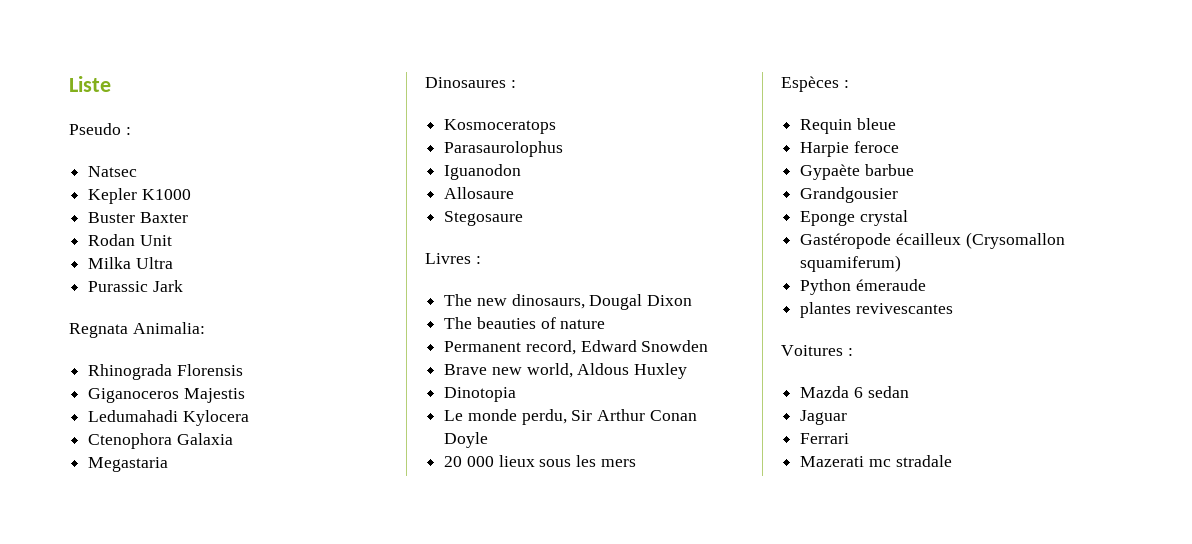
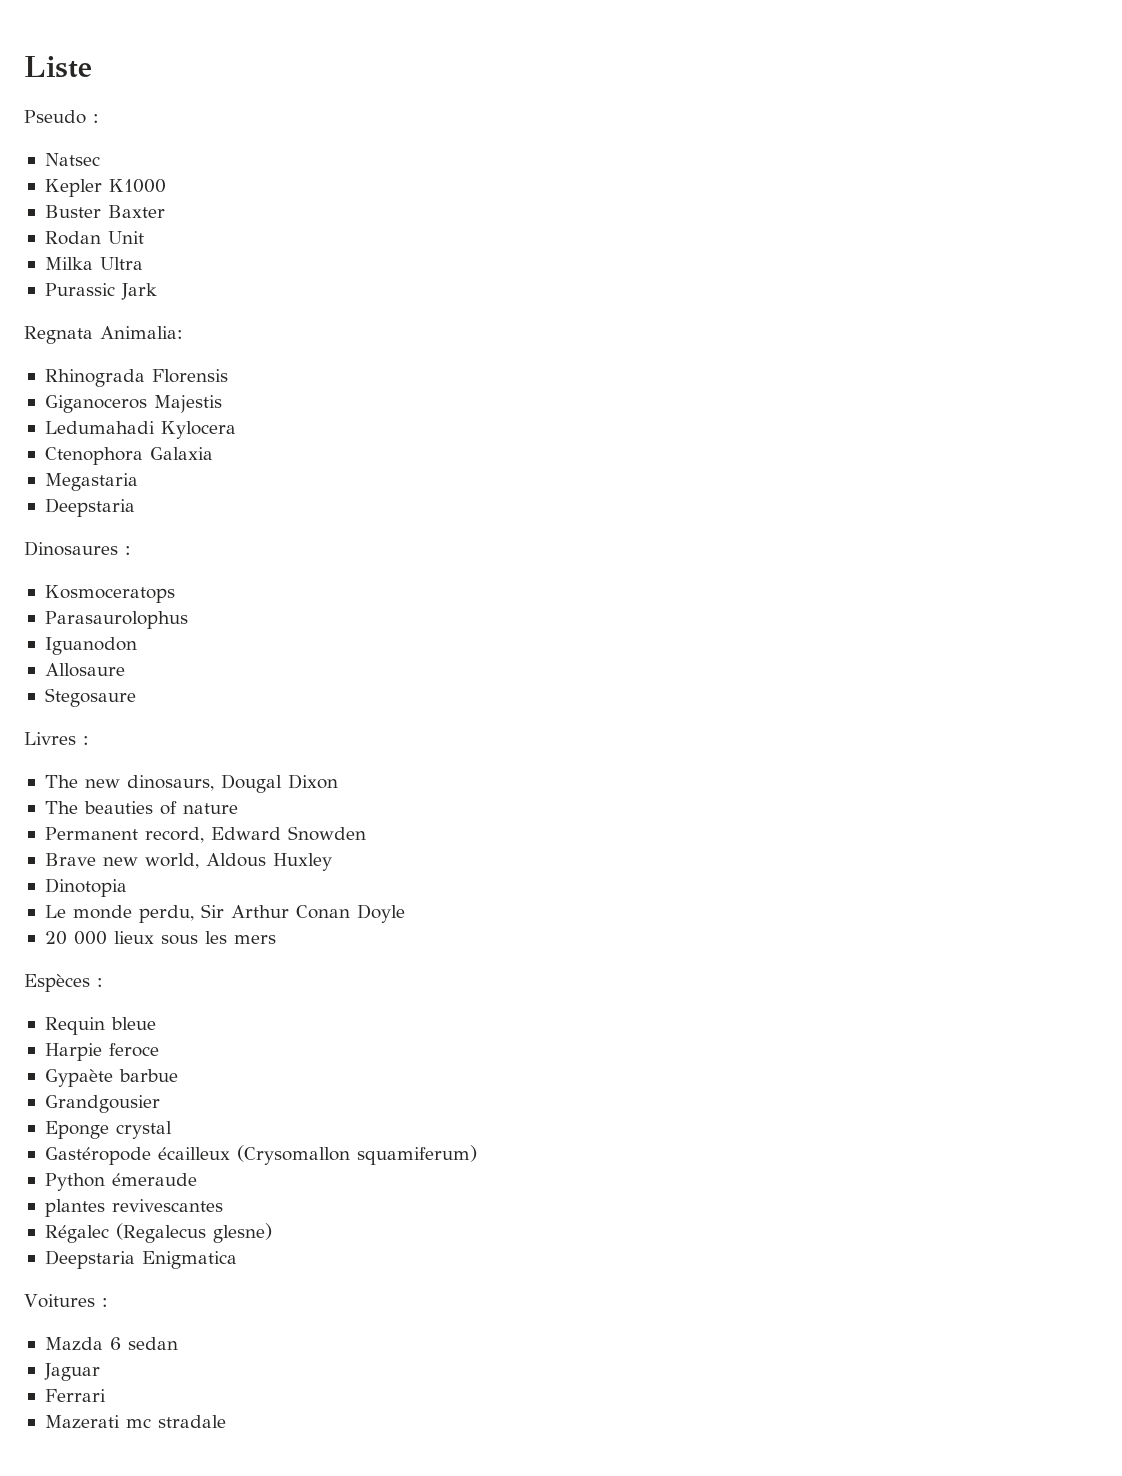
  Megastaria
+ Deepstaria
+ Régalec (Regalecus glesne)
+ Deepstaria Enigmatica

